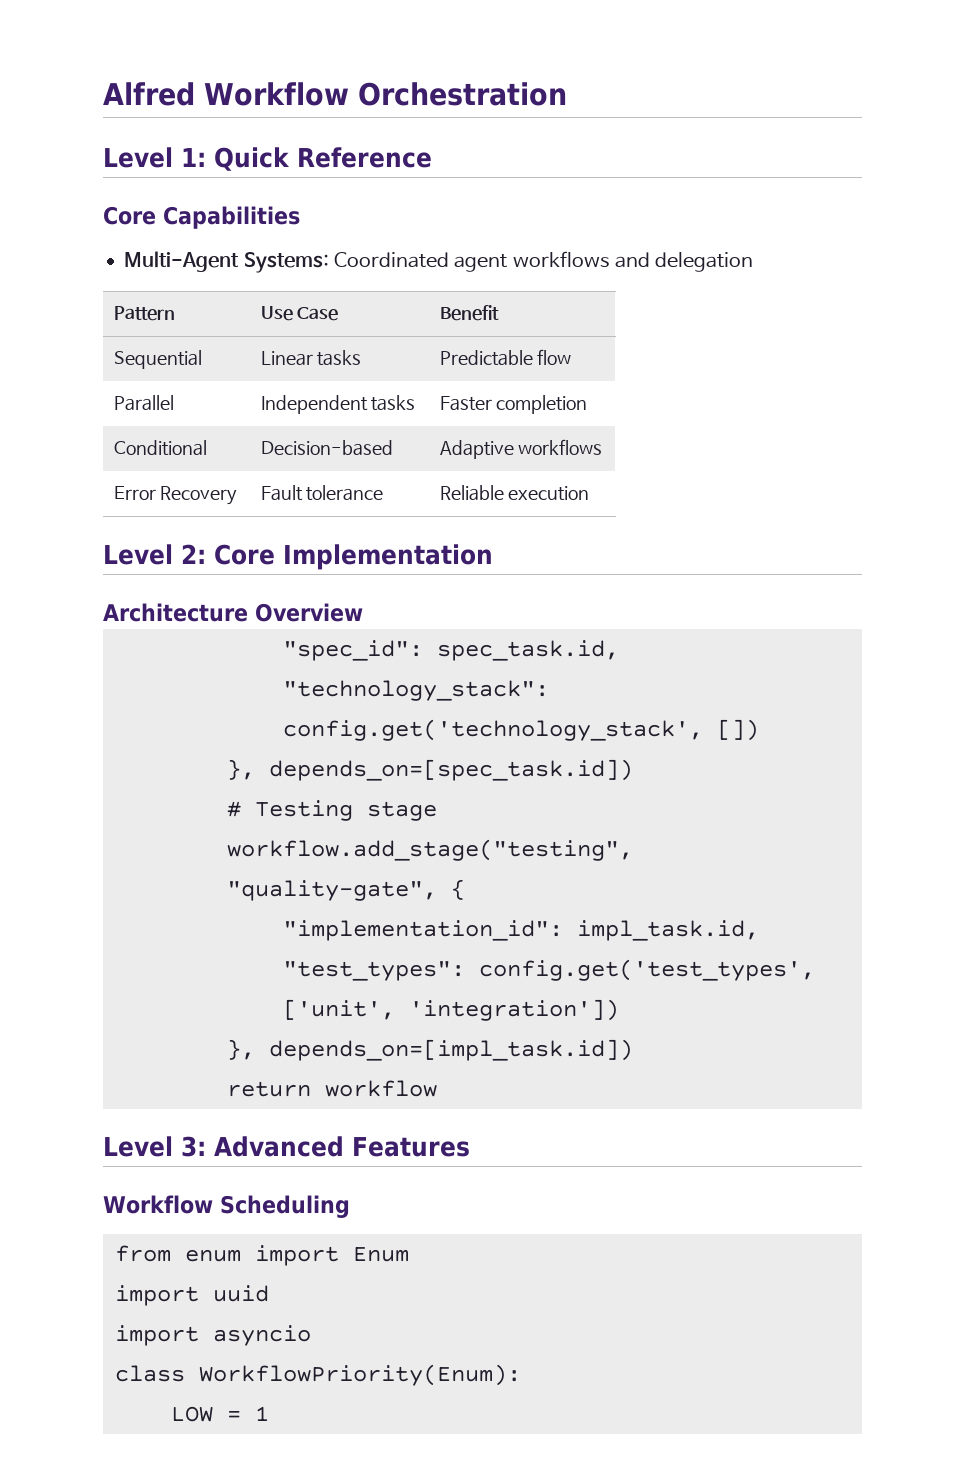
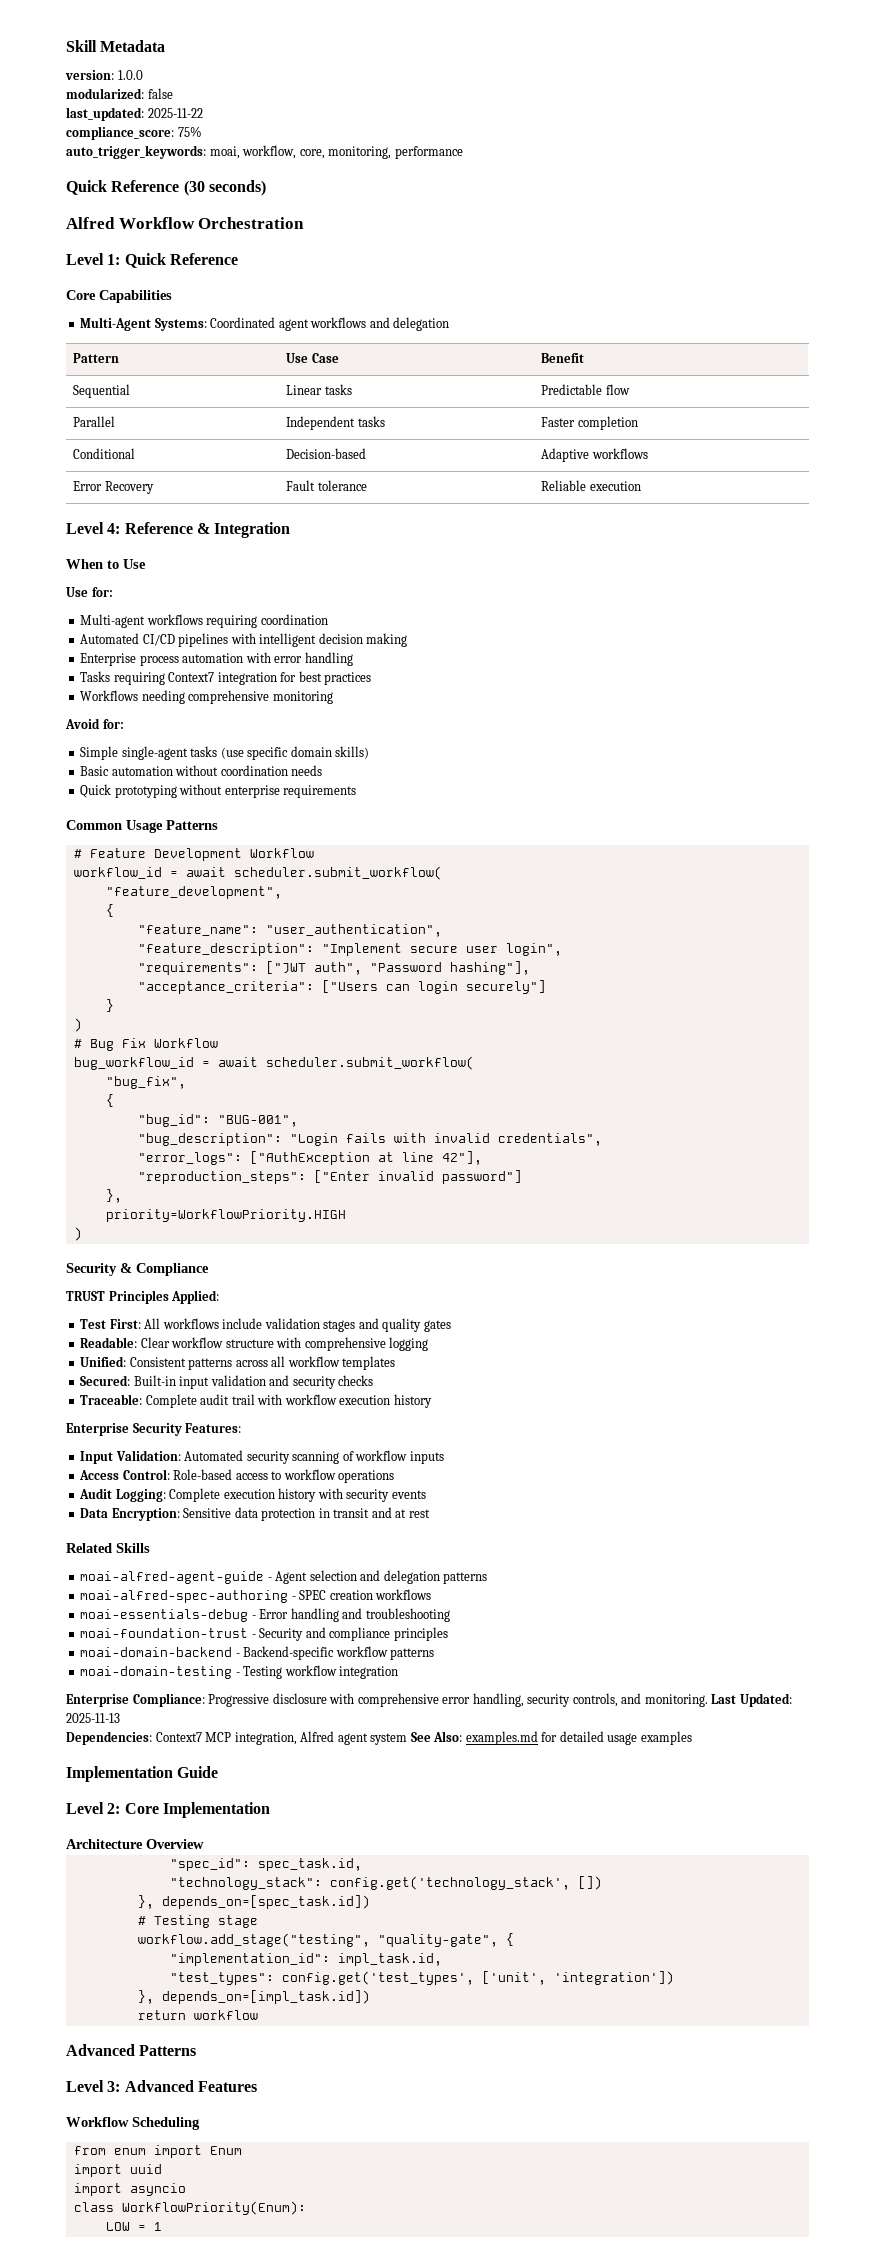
+ Skill Metadata
+ version: 1.0.0
+ modularized: false
+ last_updated: 2025-11-22
+ compliance_score: 75%
+ auto_trigger_keywords: moai, workflow, core, monitoring, performance
+ Quick Reference (30 seconds)
+ Level 4: Reference & Integration
+ When to Use
+ Use for:
+ Multi-agent workflows requiring coordination
+ Automated CI/CD pipelines with intelligent decision making
+ Enterprise process automation with error handling
+ Tasks requiring Context7 integration for best practices
+ Workflows needing comprehensive monitoring
+ Avoid for:
+ Simple single-agent tasks (use specific domain skills)
+ Basic automation without coordination needs
+ Quick prototyping without enterprise requirements
+ Common Usage Patterns
+ # Feature Development Workflow
+ workflow_id = await scheduler.submit_workflow(
+ "feature_development",
+ {
+ "feature_name": "user_authentication",
+ "feature_description": "Implement secure user login",
+ "requirements": ["JWT auth", "Password hashing"],
+ "acceptance_criteria": ["Users can login securely"]
+ }
+ )
+ # Bug Fix Workflow
+ bug_workflow_id = await scheduler.submit_workflow(
+ "bug_fix",
+ {
+ "bug_id": "BUG-001",
+ "bug_description": "Login fails with invalid credentials",
+ "error_logs": ["AuthException at line 42"],
+ "reproduction_steps": ["Enter invalid password"]
+ },
+ priority=WorkflowPriority.HIGH
+ )
+ Security & Compliance
+ TRUST Principles Applied:
+ Test First: All workflows include validation stages and quality gates
+ Readable: Clear workflow structure with comprehensive logging
+ Unified: Consistent patterns across all workflow templates
+ Secured: Built-in input validation and security checks
+ Traceable: Complete audit trail with workflow execution history
+ Enterprise Security Features:
+ Input Validation: Automated security scanning of workflow inputs
+ Access Control: Role-based access to workflow operations
+ Audit Logging: Complete execution history with security events
+ Data Encryption: Sensitive data protection in transit and at rest
+ Related Skills
+ moai-alfred-agent-guide - Agent selection and delegation patterns
+ moai-alfred-spec-authoring - SPEC creation workflows
+ moai-essentials-debug - Error handling and troubleshooting
+ moai-foundation-trust - Security and compliance principles
+ moai-domain-backend - Backend-specific workflow patterns
+ moai-domain-testing - Testing workflow integration
+ Enterprise Compliance: Progressive disclosure with comprehensive error handling, security controls, and monitoring. Last Updated: 2025-11-13
+ Dependencies: Context7 MCP integration, Alfred agent system See Also: examples.md for detailed usage examples
+ Implementation Guide
+ Advanced Patterns

